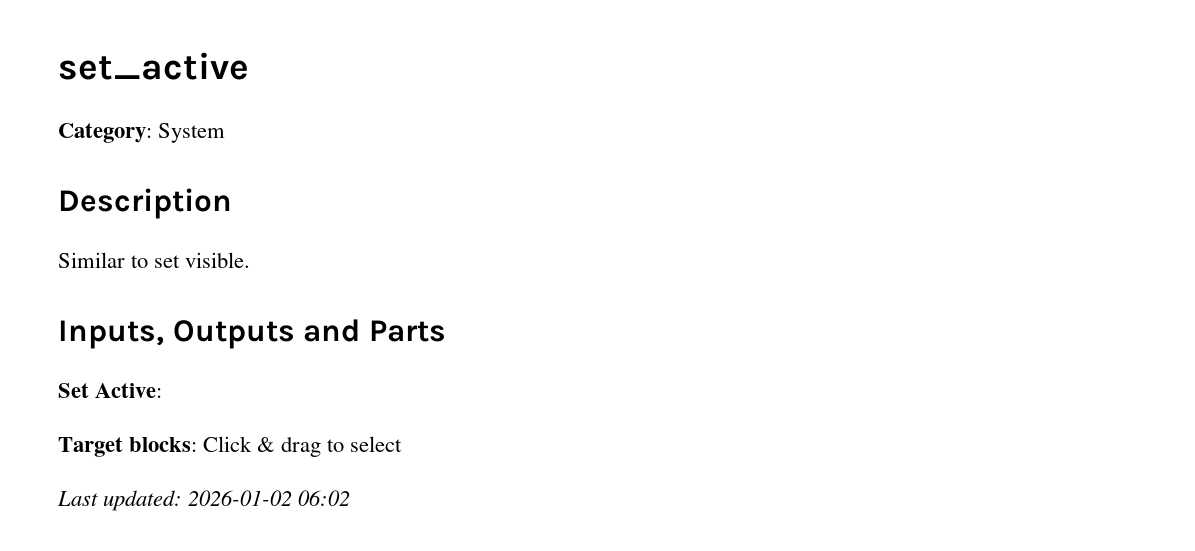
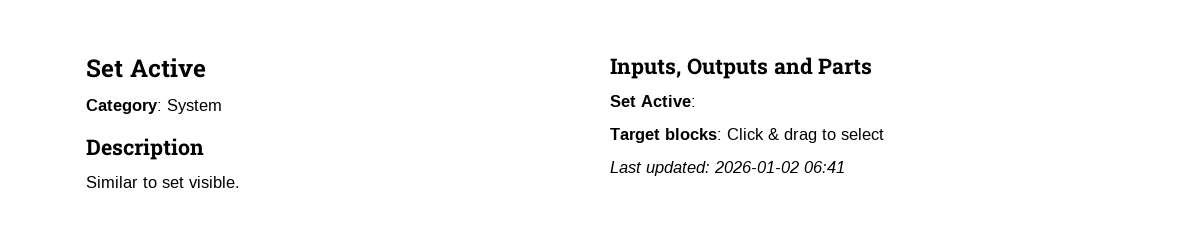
- set_active
+ Set Active
- Last updated: 2026-01-02 06:02
+ Last updated: 2026-01-02 06:41

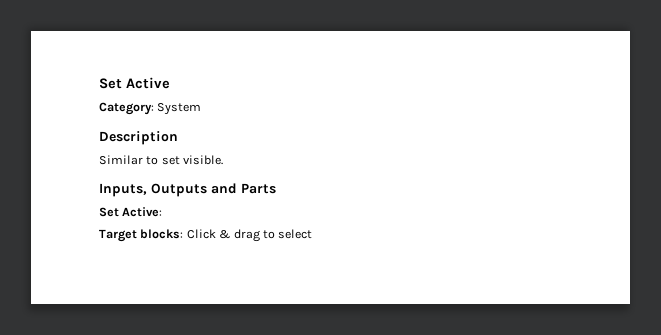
- Last updated: 2026-01-02 06:41

